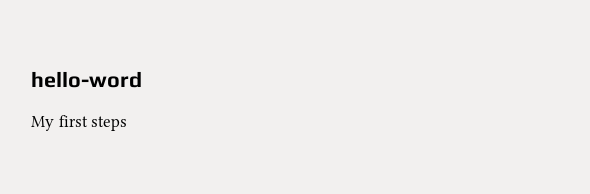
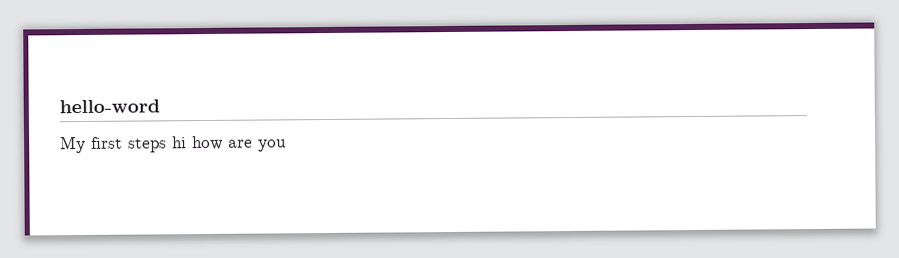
- My first steps
+ My first steps hi how are you

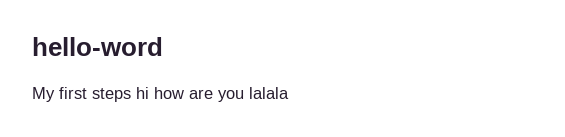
- My first steps hi how are you
+ My first steps hi how are you lalala

